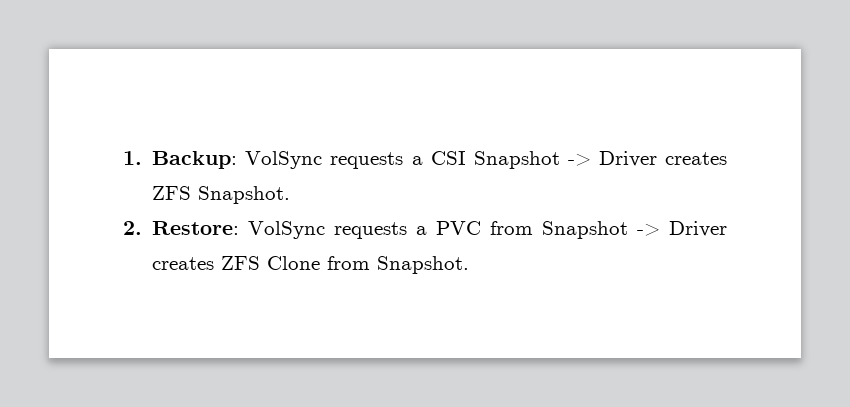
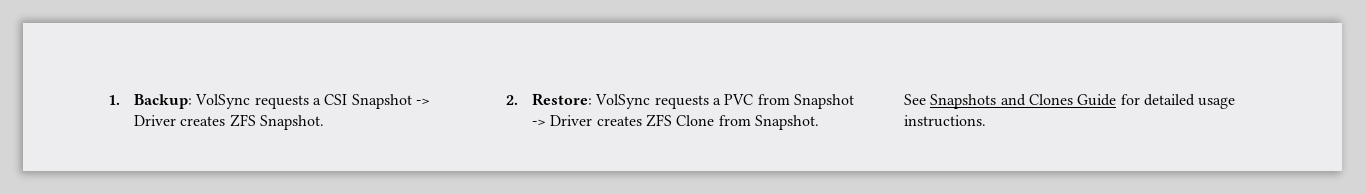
+ See Snapshots and Clones Guide for detailed usage instructions.

